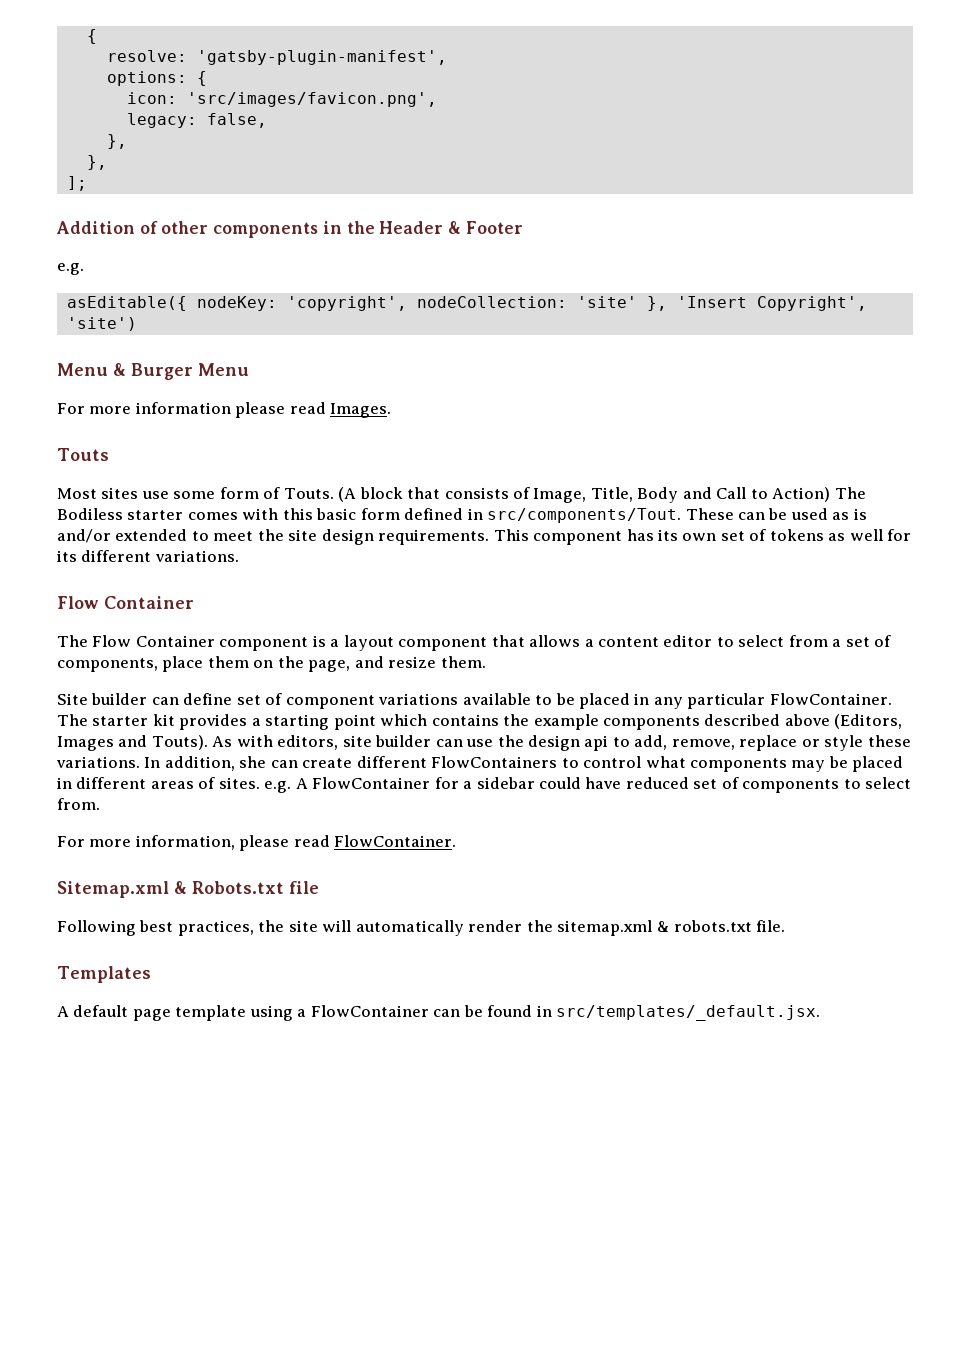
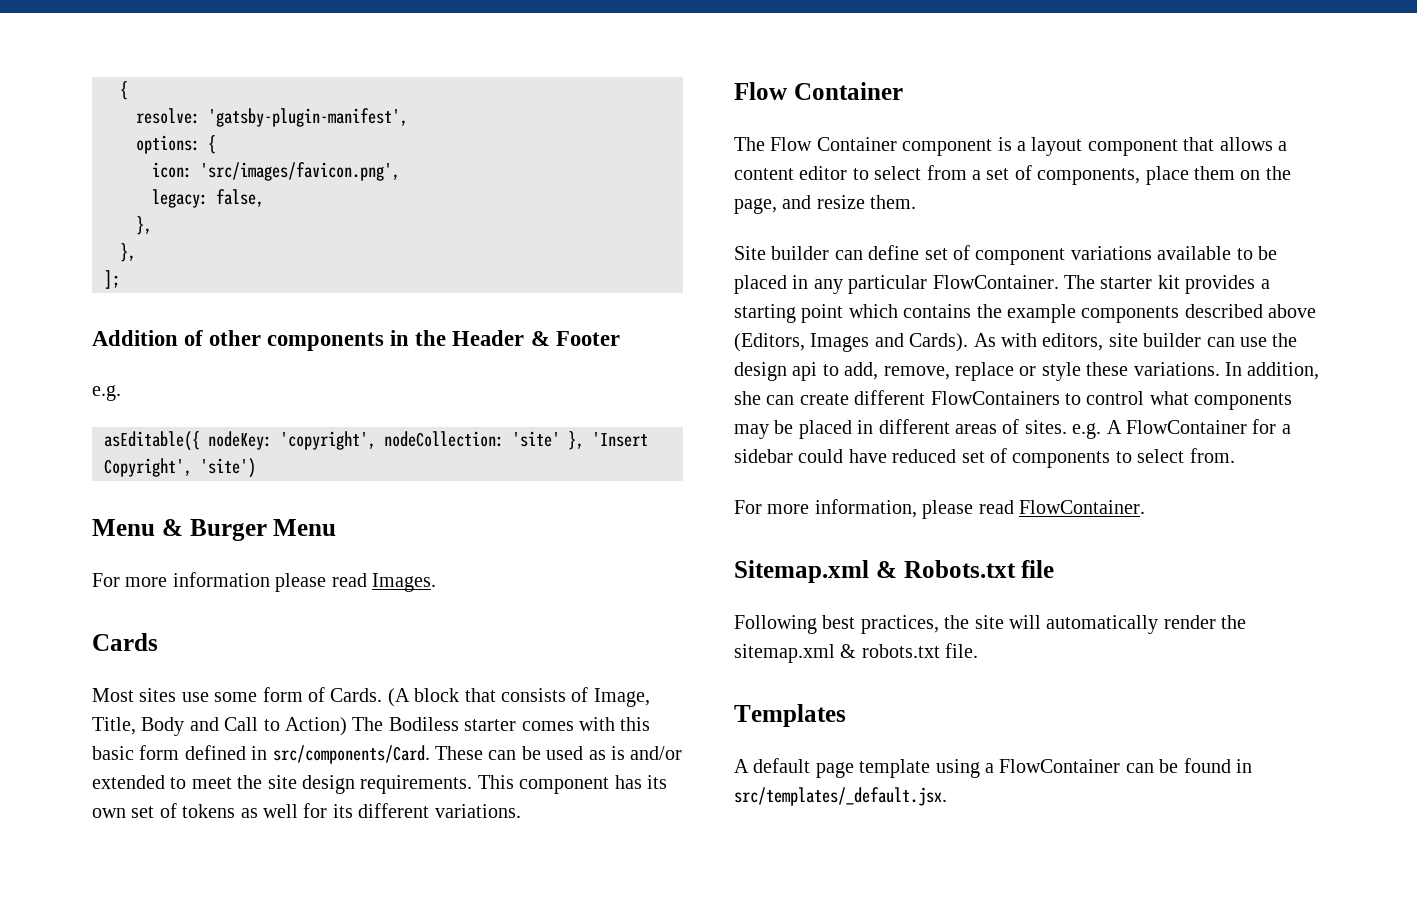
- Touts
+ Cards
- Most sites use some form of Touts.
+ Most sites use some form of Cards.
- (A block that consists of Image, Title, Body and Call to Action) The Bodiless starter comes with this basic form defined in src/components/Tout.
+ (A block that consists of Image, Title, Body and Call to Action) The Bodiless starter comes with this basic form defined in src/components/Card.
- The starter kit provides a starting point which contains the example components described above (Editors, Images and Touts).
+ The starter kit provides a starting point which contains the example components described above (Editors, Images and Cards).

